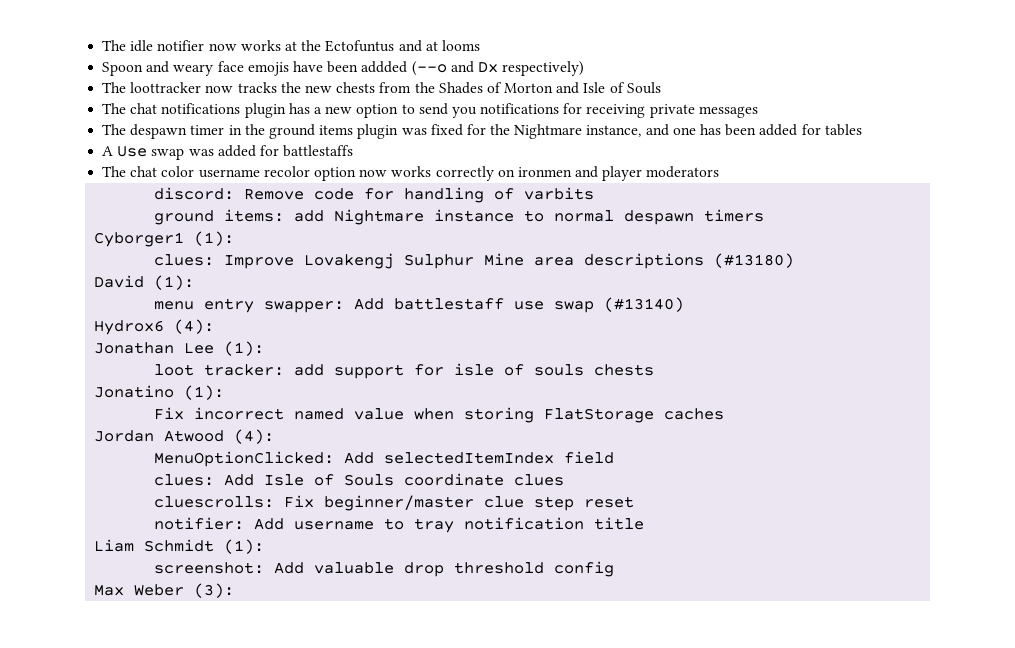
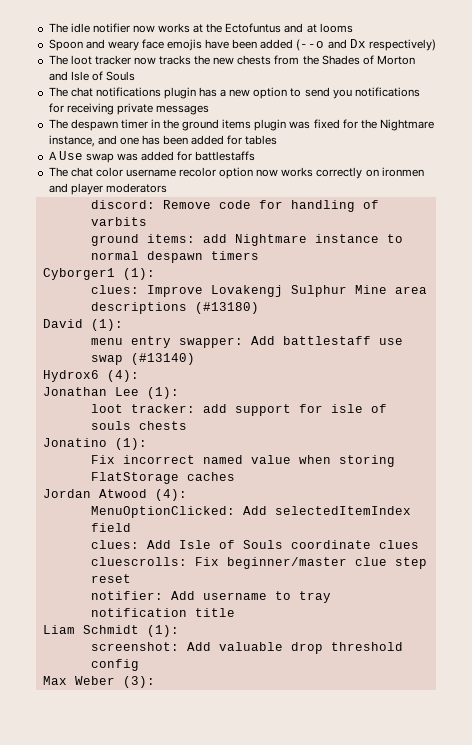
- Spoon and weary face emojis have been addded (--o and Dx respectively)
+ Spoon and weary face emojis have been added (--o and Dx respectively)
- The loottracker now tracks the new chests from the Shades of Morton and Isle of Souls
+ The loot tracker now tracks the new chests from the Shades of Morton and Isle of Souls

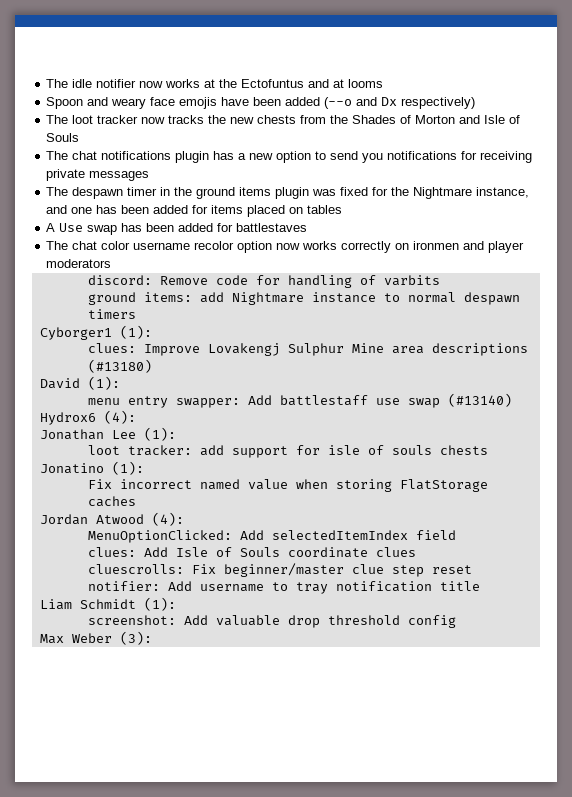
- The despawn timer in the ground items plugin was fixed for the Nightmare instance, and one has been added for tables
+ The despawn timer in the ground items plugin was fixed for the Nightmare instance, and one has been added for items placed on tables
- A Use swap was added for battlestaffs
+ A Use swap has been added for battlestaves

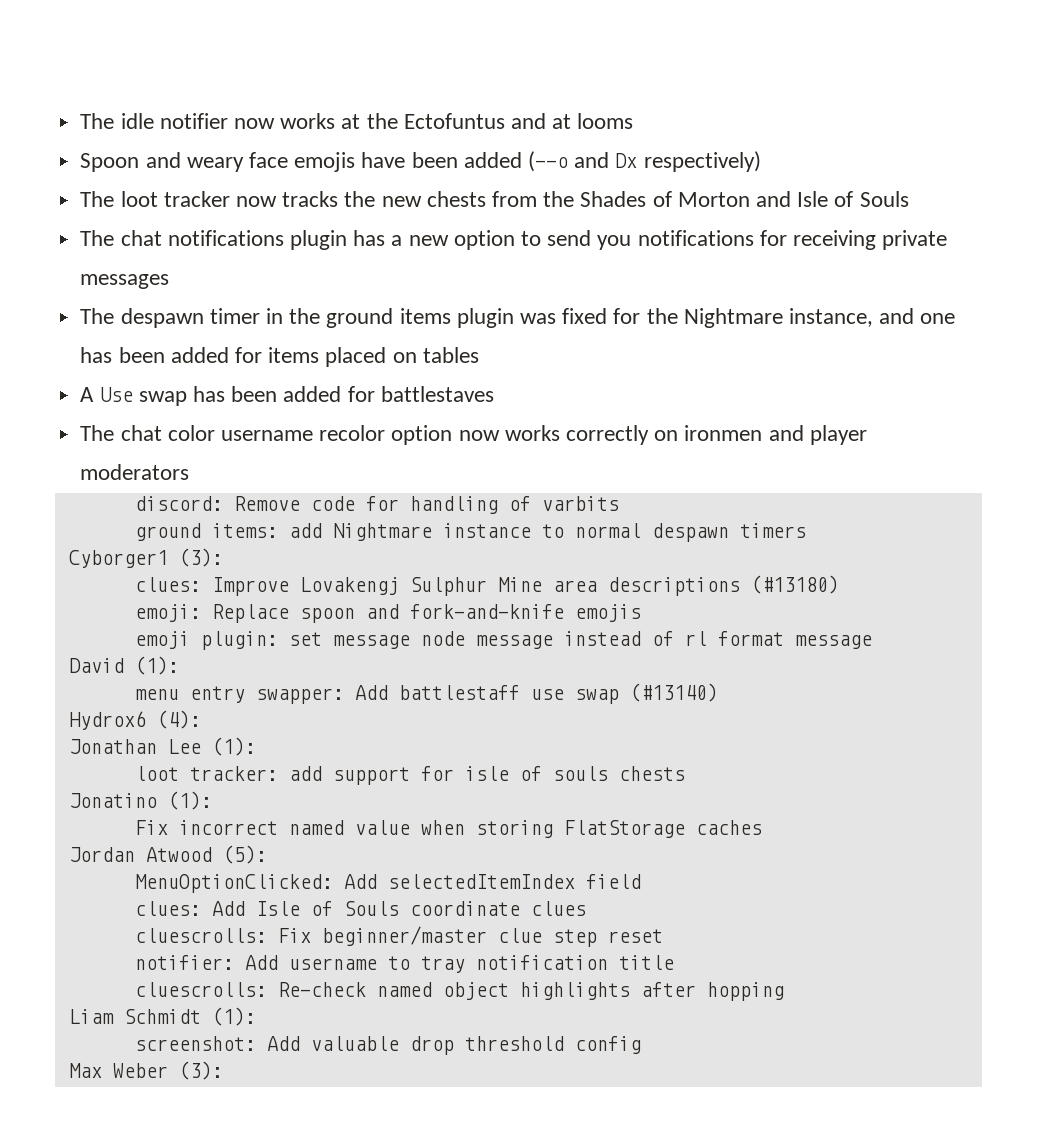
- Cyborger1 (1):
+ Cyborger1 (3):
+ emoji: Replace spoon and fork-and-knife emojis
+ emoji plugin: set message node message instead of rl format message
- Jordan Atwood (4):
+ Jordan Atwood (5):
+ cluescrolls: Re-check named object highlights after hopping

